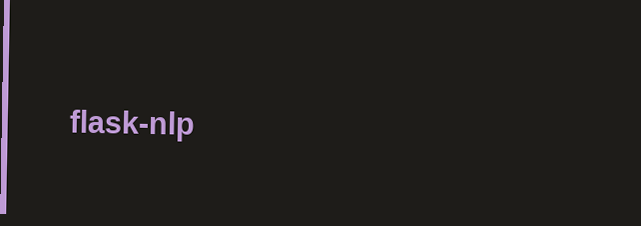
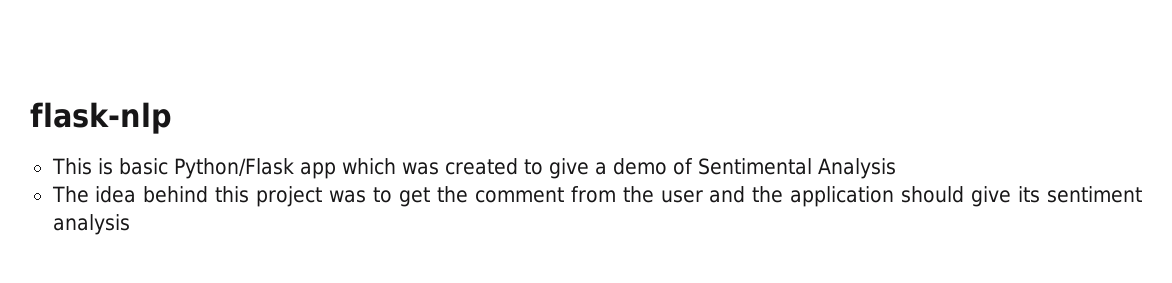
+ This is basic Python/Flask app which was created to give a demo of Sentimental Analysis
+ The idea behind this project was to get the comment from the user and the application should give its sentiment analysis

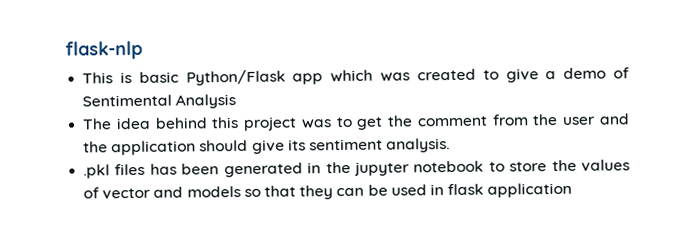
- The idea behind this project was to get the comment from the user and the application should give its sentiment analysis
+ The idea behind this project was to get the comment from the user and the application should give its sentiment analysis.
+ .pkl files has been generated in the jupyter notebook to store the values of vector and models so that they can be used in flask application

